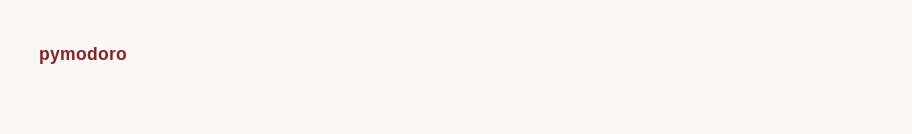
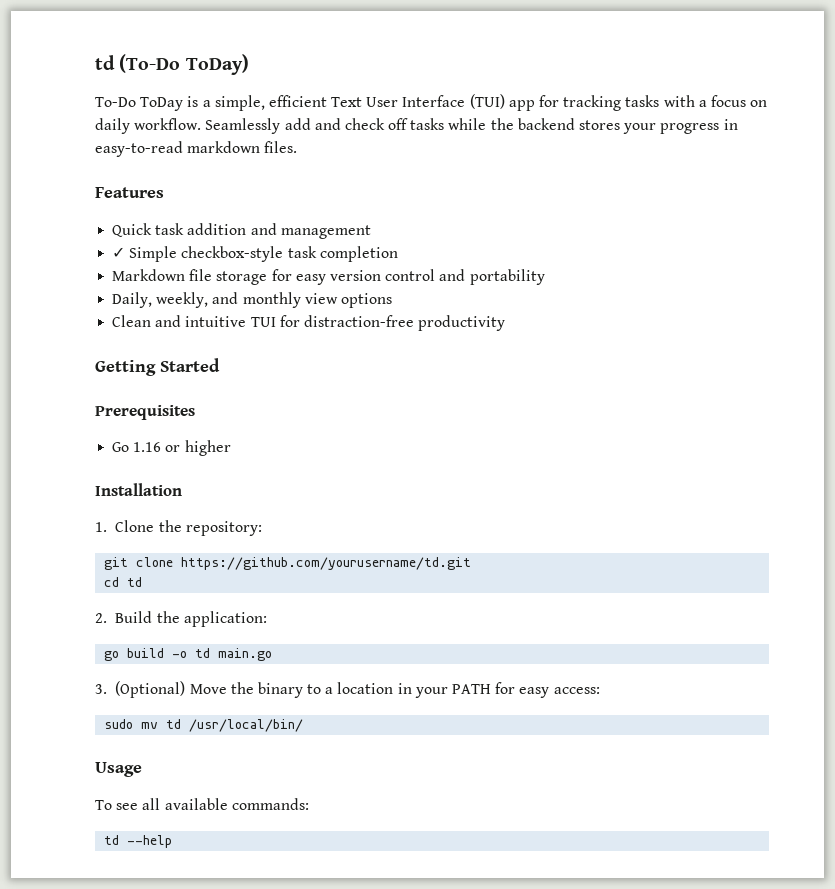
- pymodoro
+ td (To-Do ToDay)
+ To-Do ToDay is a simple, efficient Text User Interface (TUI) app for tracking tasks with a focus on daily workflow. Seamlessly add and check off tasks while the backend stores your progress in easy-to-read markdown files.
+ Features
+ Quick task addition and management
+ ✓ Simple checkbox-style task completion
+ Markdown file storage for easy version control and portability
+ Daily, weekly, and monthly view options
+ Clean and intuitive TUI for distraction-free productivity
+ Getting Started
+ Prerequisites
+ Go 1.16 or higher
+ Installation
+ 1. Clone the repository:
+ git clone https://github.com/yourusername/td.git
+ cd td
+ 2. Build the application:
+ go build -o td main.go
+ 3. (Optional) Move the binary to a location in your PATH for easy access:
+ sudo mv td /usr/local/bin/
+ Usage
+ To see all available commands:
+ td --help

